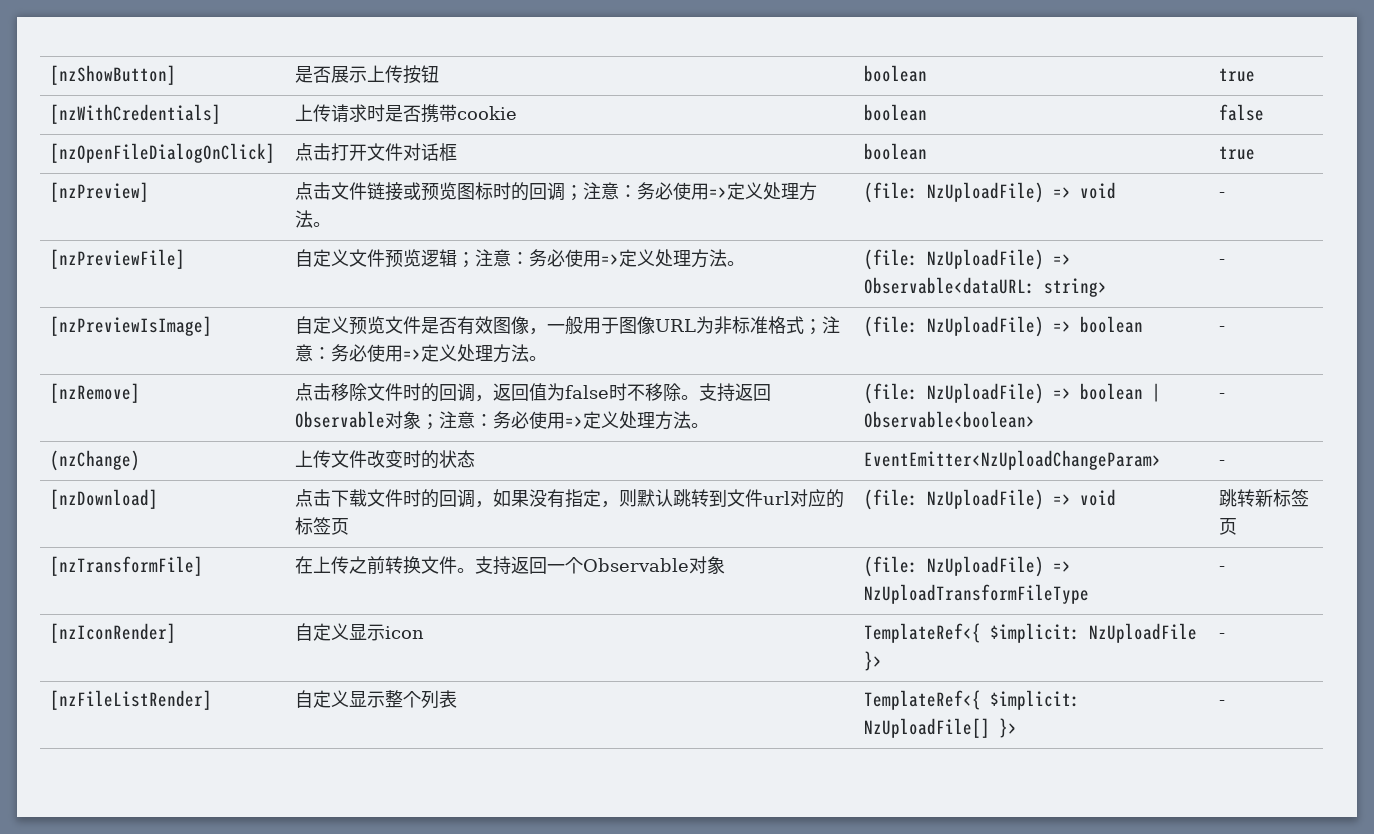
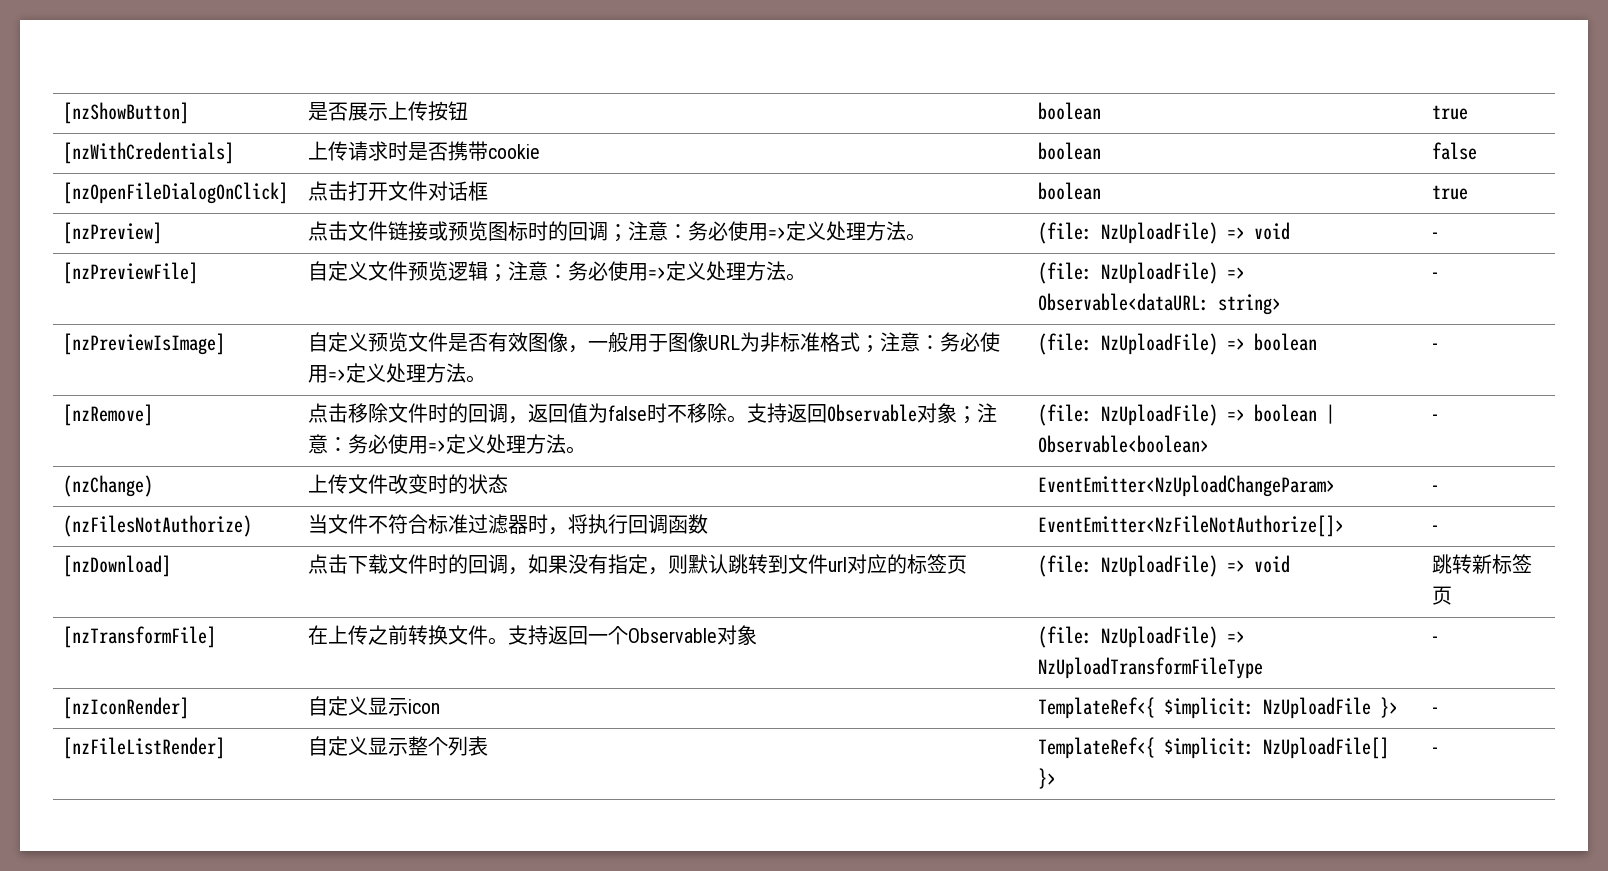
+ (nzFilesNotAuthorize) | 当文件不符合标准过滤器时，将执行回调函数 | EventEmitter<NzFileNotAuthorize[]> | -

